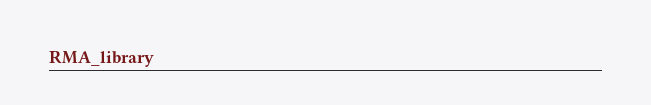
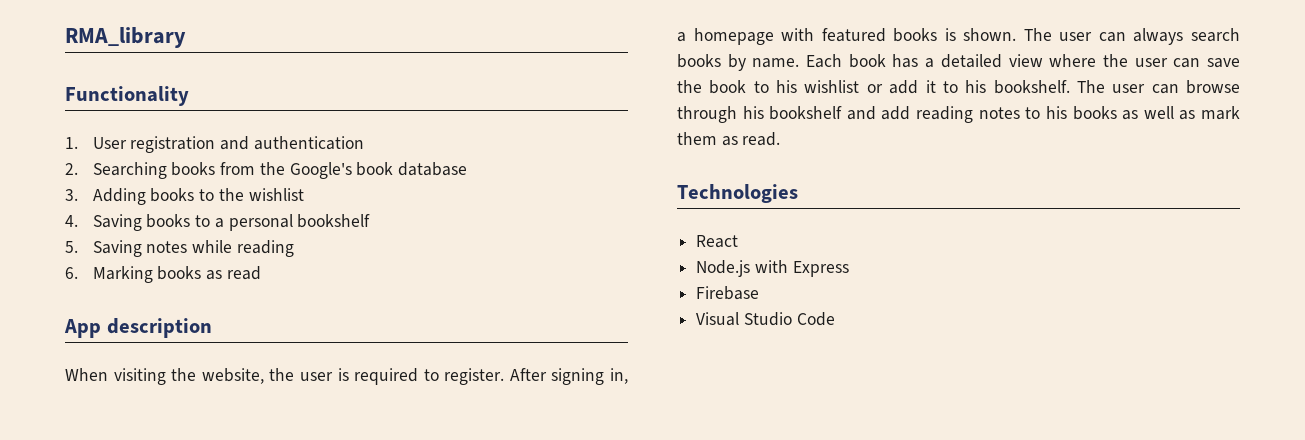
+ Functionality
+ 1. User registration and authentication
+ 2. Searching books from the Google's book database
+ 3. Adding books to the wishlist
+ 4. Saving books to a personal bookshelf
+ 5. Saving notes while reading
+ 6. Marking books as read
+ App description
+ When visiting the website, the user is required to register. After signing in, a homepage with featured books is shown. The user can always search books by name. Each book has a detailed view where the user can save the book to his wishlist or add it to his bookshelf. The user can browse through his bookshelf and add reading notes to his books as well as mark them as read.
+ Technologies
+ React
+ Node.js with Express
+ Firebase
+ Visual Studio Code

